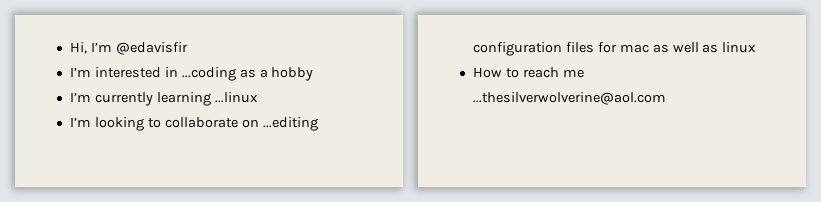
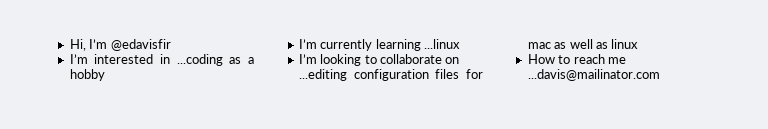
- How to reach me ...thesilverwolverine@aol.com
+ How to reach me ...davis@mailinator.com

